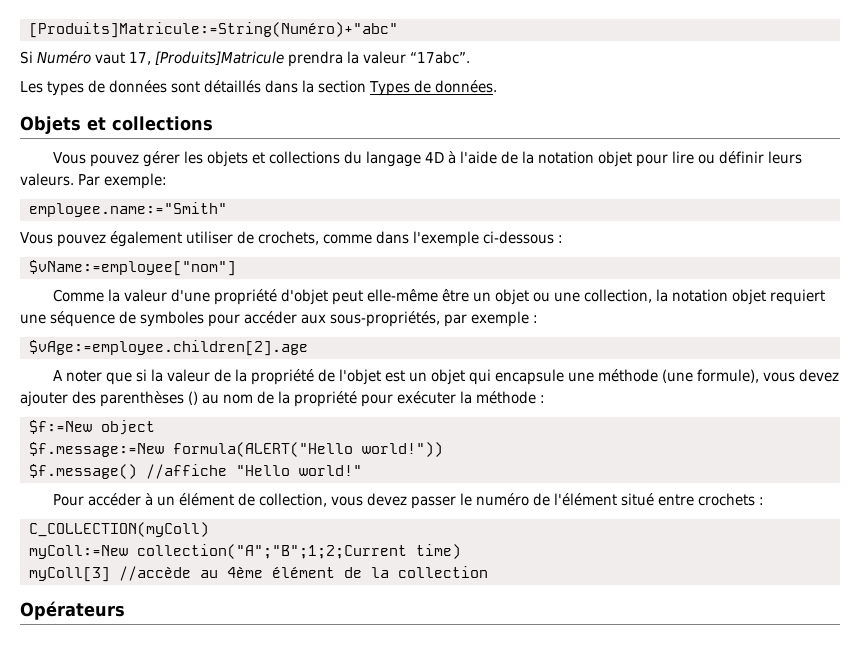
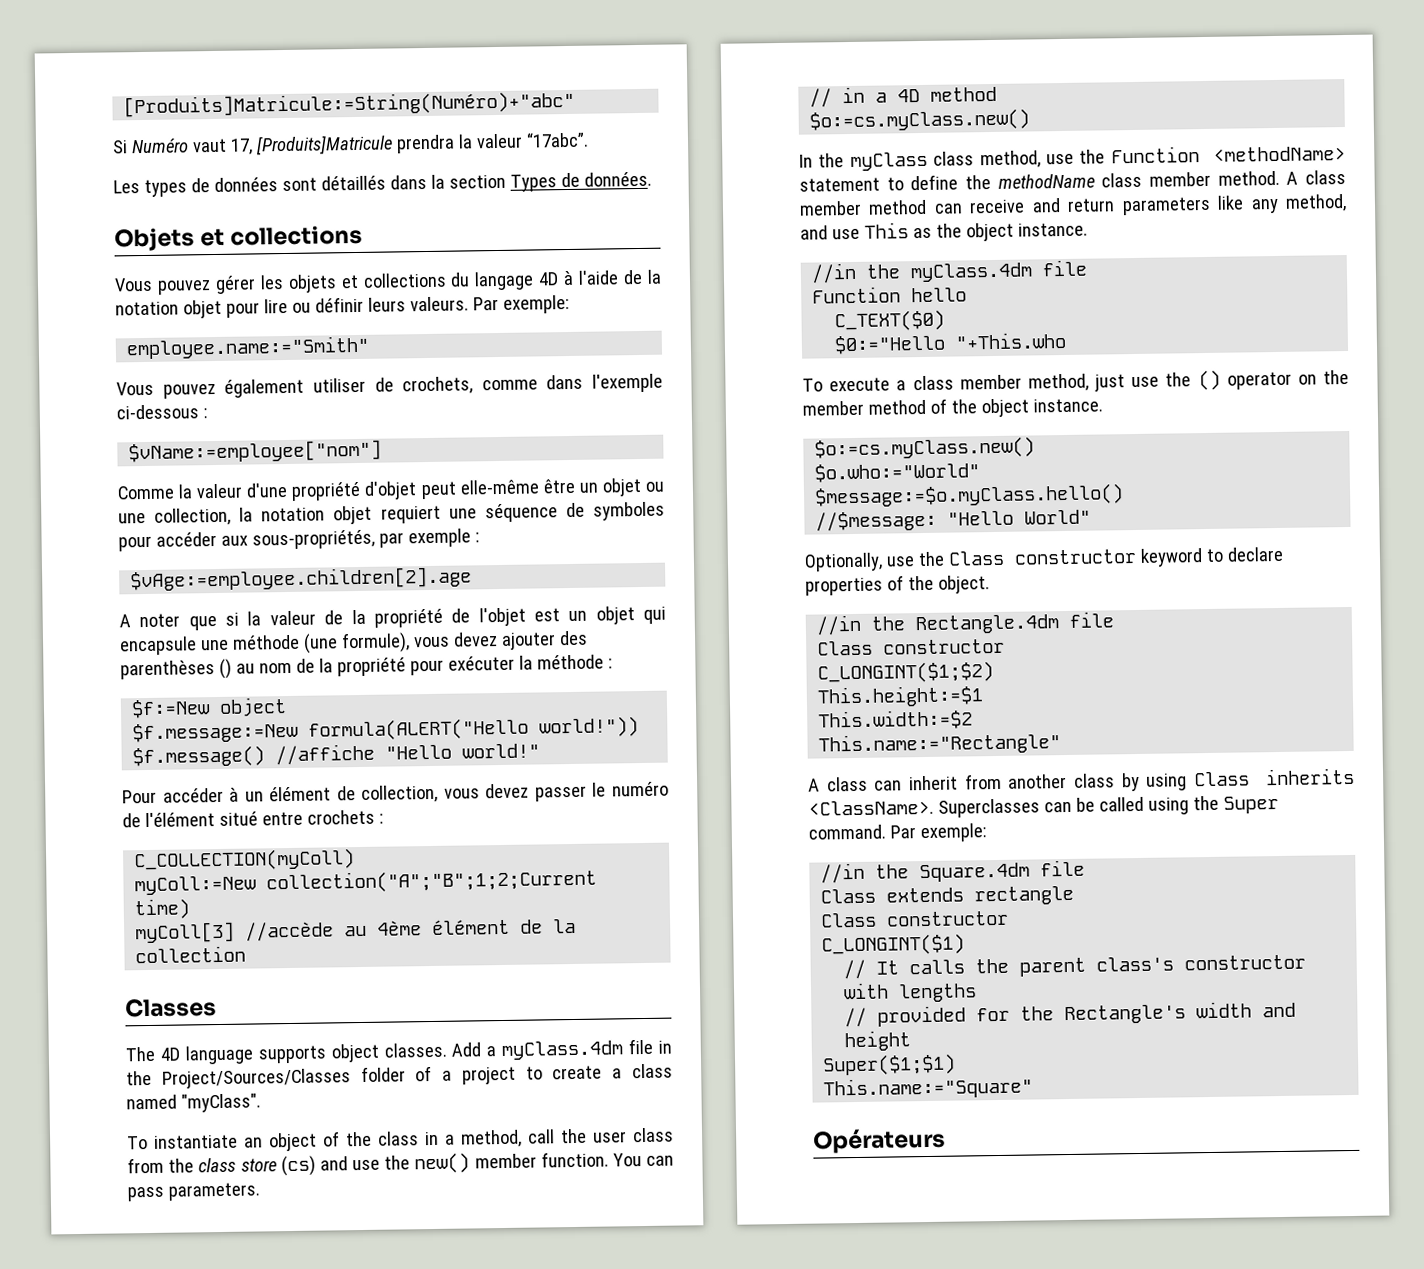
+ Classes
+ The 4D language supports object classes. Add a myClass.4dm file in the Project/Sources/Classes folder of a project to create a class named "myClass".
+ To instantiate an object of the class in a method, call the user class from the class store (cs) and use the new() member function. You can pass parameters.
+ // in a 4D method
+ $o:=cs.myClass.new()
+ In the myClass class method, use the Function <methodName> statement to define the methodName class member method. A class member method can receive and return parameters like any method, and use This as the object instance.
+ //in the myClass.4dm file
+ Function hello
+ C_TEXT($0)
+ $0:="Hello "+This.who
+ To execute a class member method, just use the () operator on the member method of the object instance.
+ $o:=cs.myClass.new()
+ $o.who:="World"
+ $message:=$o.myClass.hello()
+ //$message: "Hello World"
+ Optionally, use the Class constructor keyword to declare properties of the object.
+ //in the Rectangle.4dm file
+ Class constructor
+ C_LONGINT($1;$2)
+ This.height:=$1
+ This.width:=$2
+ This.name:="Rectangle"
+ A class can inherit from another class by using Class inherits <ClassName>. Superclasses can be called using the Super command. Par exemple:
+ //in the Square.4dm file
+ Class extends rectangle
+ Class constructor
+ C_LONGINT($1)
+ // It calls the parent class's constructor with lengths
+ // provided for the Rectangle's width and height
+ Super($1;$1)
+ This.name:="Square"

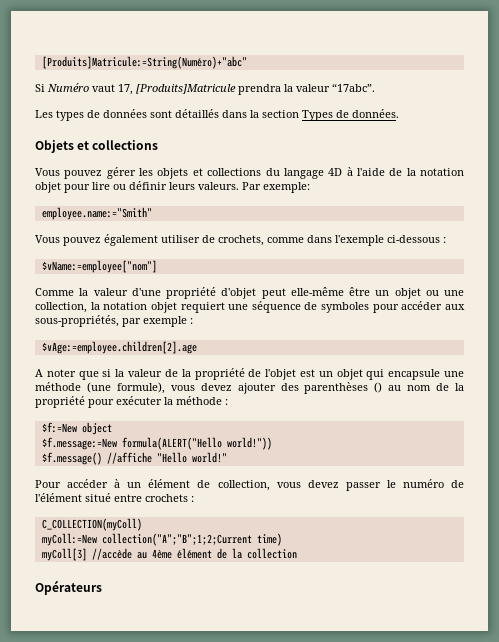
- Classes
- The 4D language supports object classes. Add a myClass.4dm file in the Project/Sources/Classes folder of a project to create a class named "myClass".
- To instantiate an object of the class in a method, call the user class from the class store (cs) and use the new() member function. You can pass parameters.
- // in a 4D method
- $o:=cs.myClass.new()
- In the myClass class method, use the Function <methodName> statement to define the methodName class member method. A class member method can receive and return parameters like any method, and use This as the object instance.
- //in the myClass.4dm file
- Function hello
- C_TEXT($0)
- $0:="Hello "+This.who
- To execute a class member method, just use the () operator on the member method of the object instance.
- $o:=cs.myClass.new()
- $o.who:="World"
- $message:=$o.myClass.hello()
- //$message: "Hello World"
- Optionally, use the Class constructor keyword to declare properties of the object.
- //in the Rectangle.4dm file
- Class constructor
- C_LONGINT($1;$2)
- This.height:=$1
- This.width:=$2
- This.name:="Rectangle"
- A class can inherit from another class by using Class inherits <ClassName>. Superclasses can be called using the Super command. Par exemple:
- //in the Square.4dm file
- Class extends rectangle
- Class constructor
- C_LONGINT($1)
- // It calls the parent class's constructor with lengths
- // provided for the Rectangle's width and height
- Super($1;$1)
- This.name:="Square"

